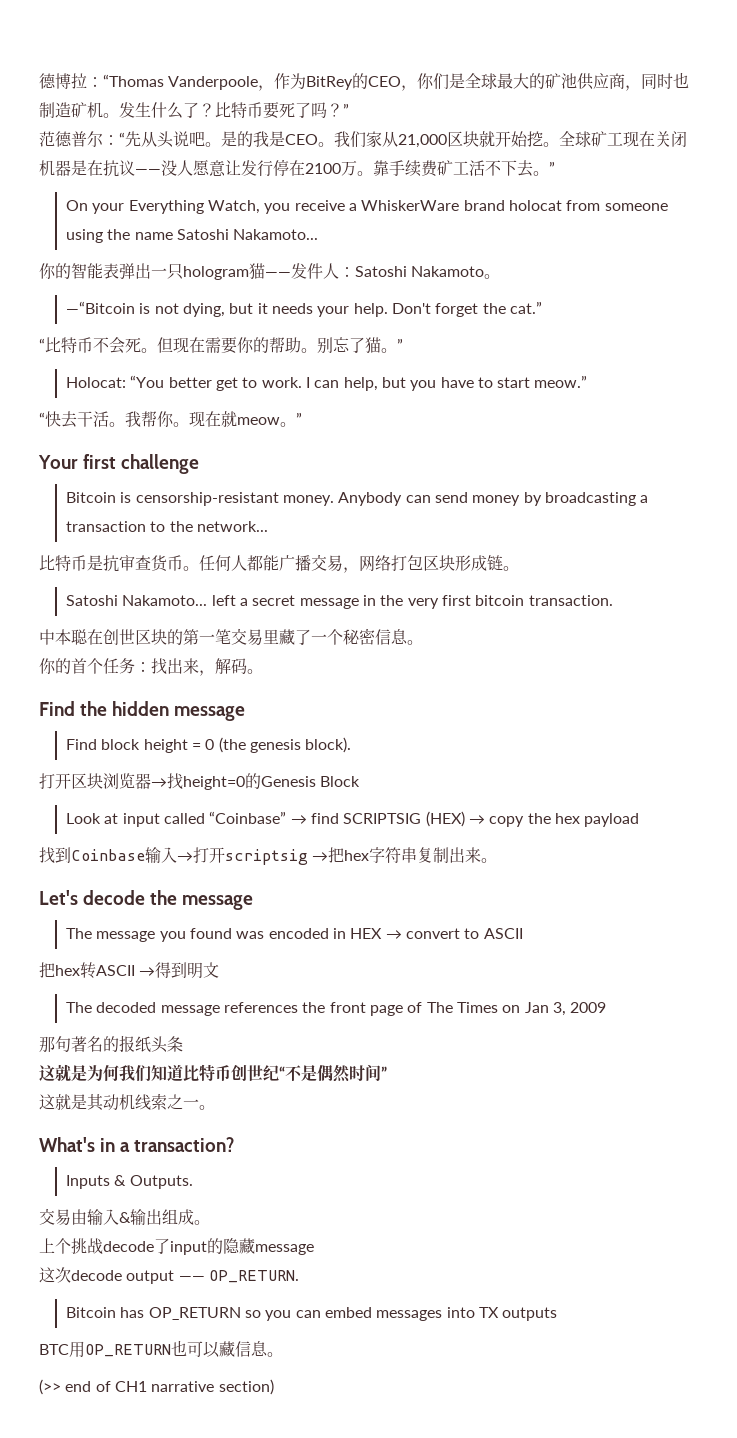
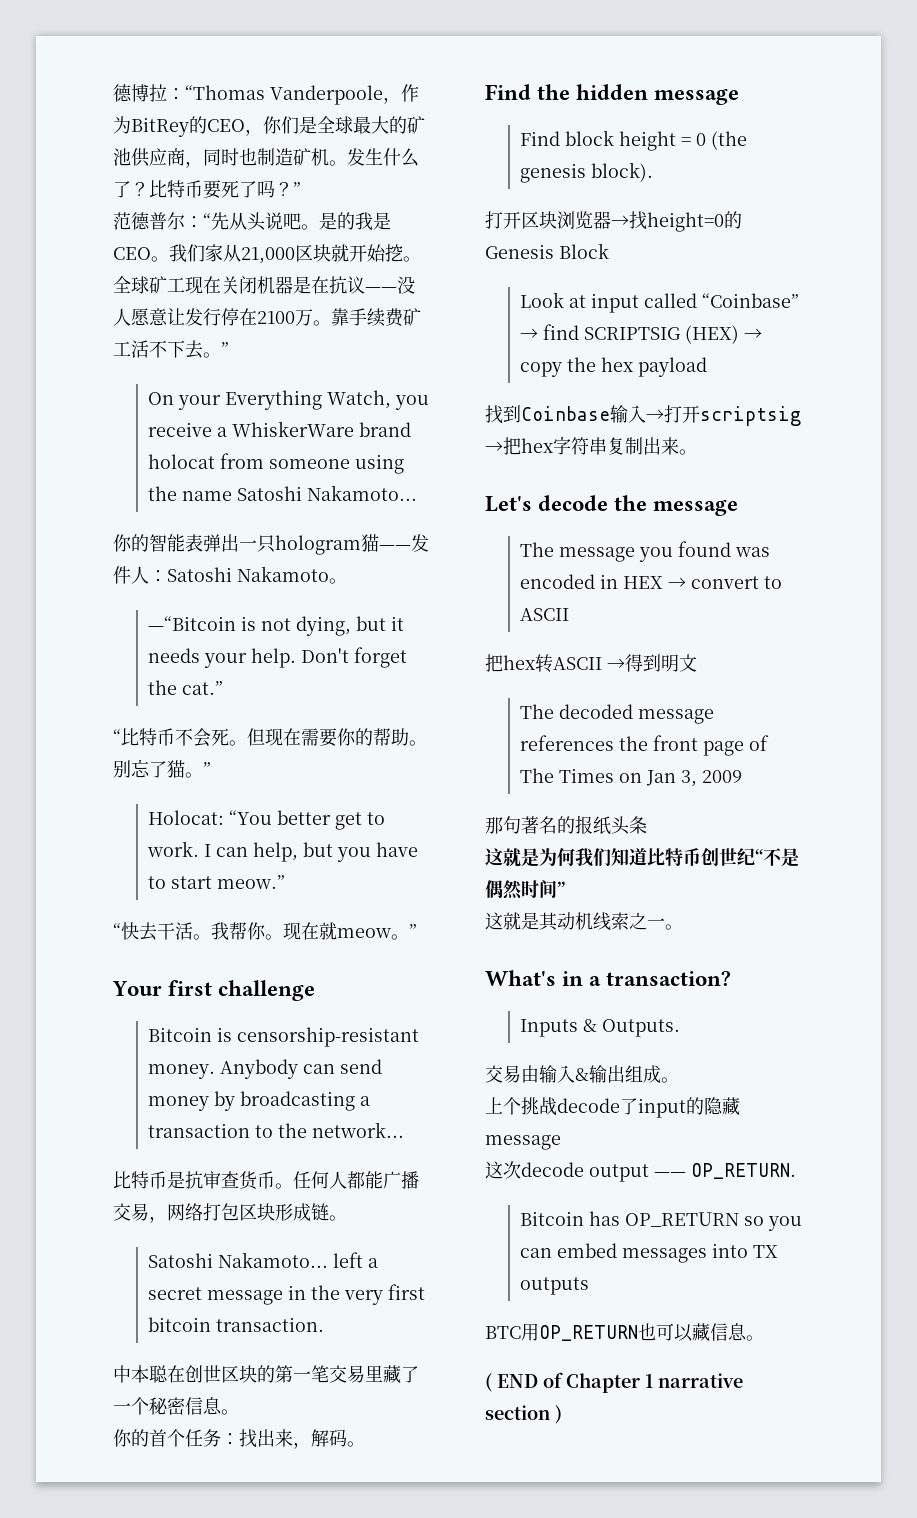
- (>> end of CH1 narrative section)
+ ( END of Chapter 1 narrative section )

